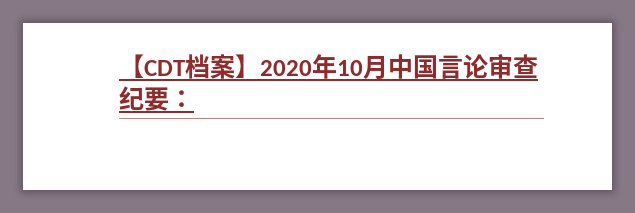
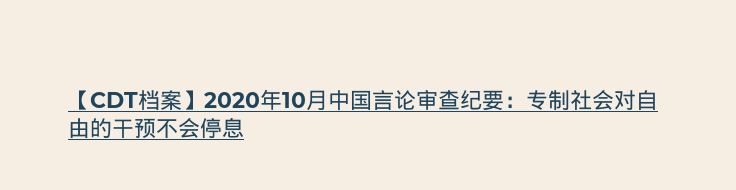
- 【CDT档案】2020年10月中国言论审查纪要：
+ 【CDT档案】2020年10月中国言论审查纪要：专制社会对自由的干预不会停息

